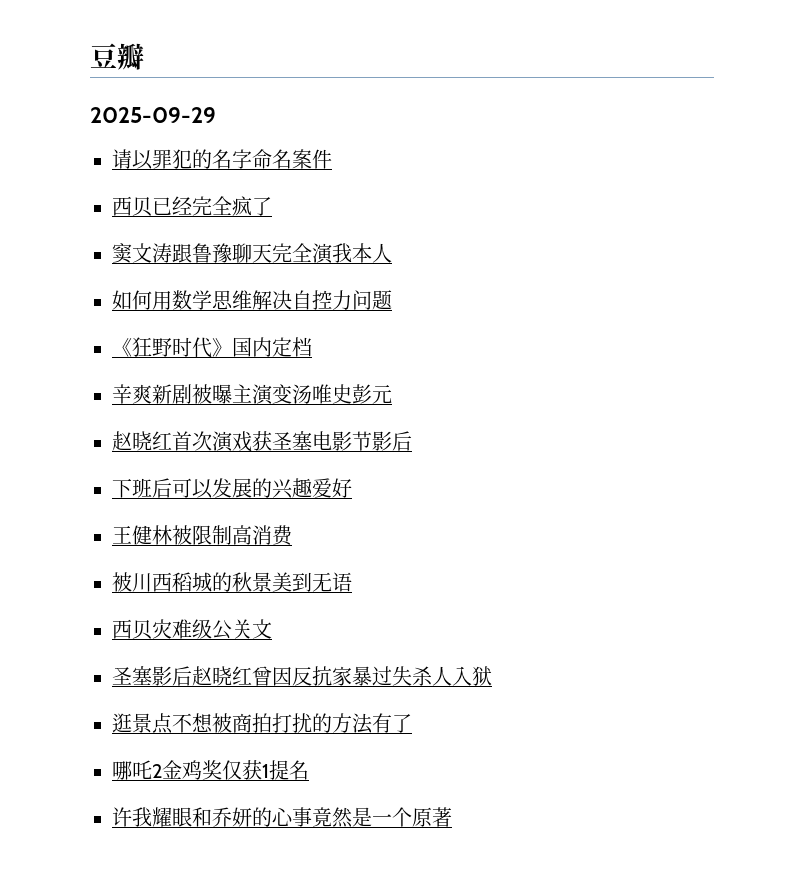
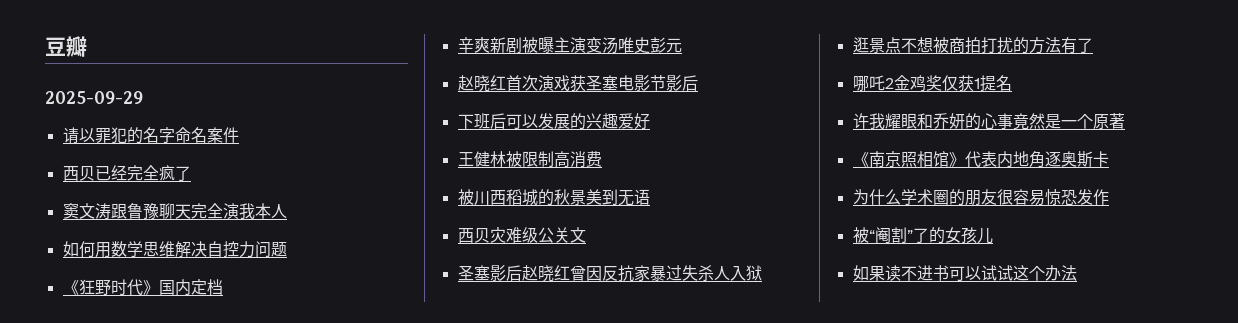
+ 《南京照相馆》代表内地角逐奥斯卡
+ 为什么学术圈的朋友很容易惊恐发作
+ 被“阉割”了的女孩儿
+ 如果读不进书可以试试这个办法

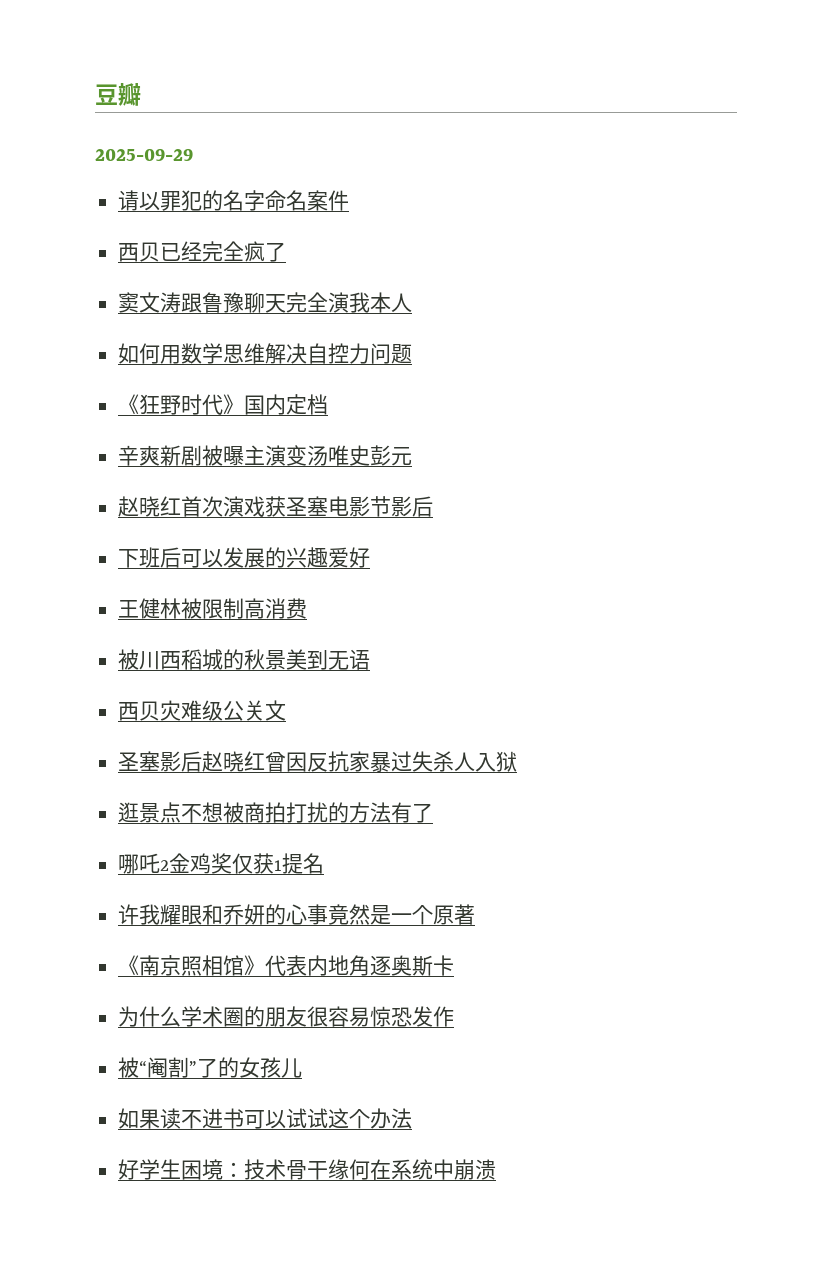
+ 好学生困境：技术骨干缘何在系统中崩溃

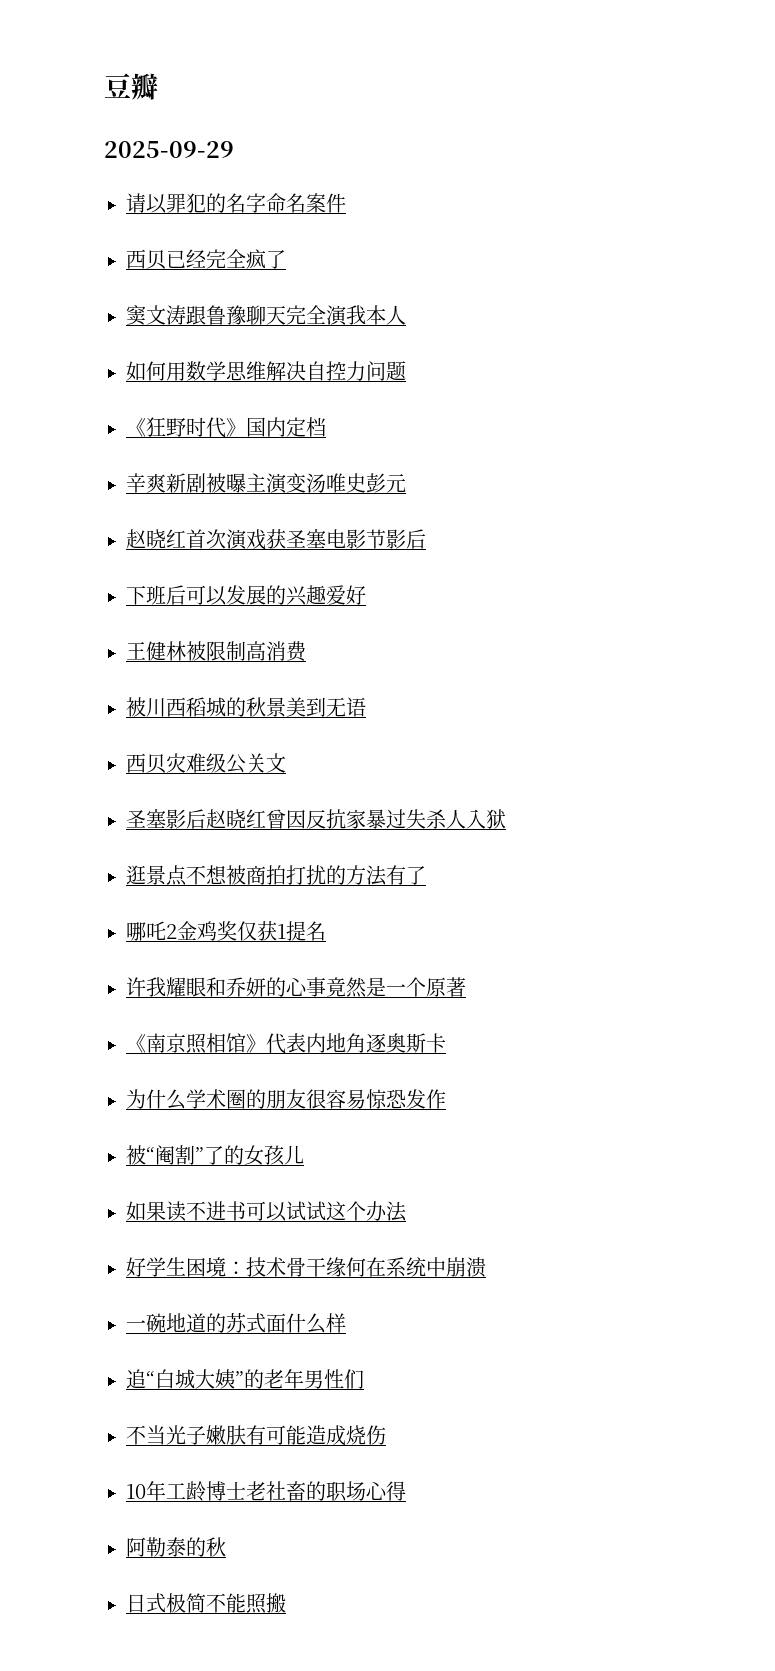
+ 一碗地道的苏式面什么样
+ 追“白城大姨”的老年男性们
+ 不当光子嫩肤有可能造成烧伤
+ 10年工龄博士老社畜的职场心得
+ 阿勒泰的秋
+ 日式极简不能照搬

